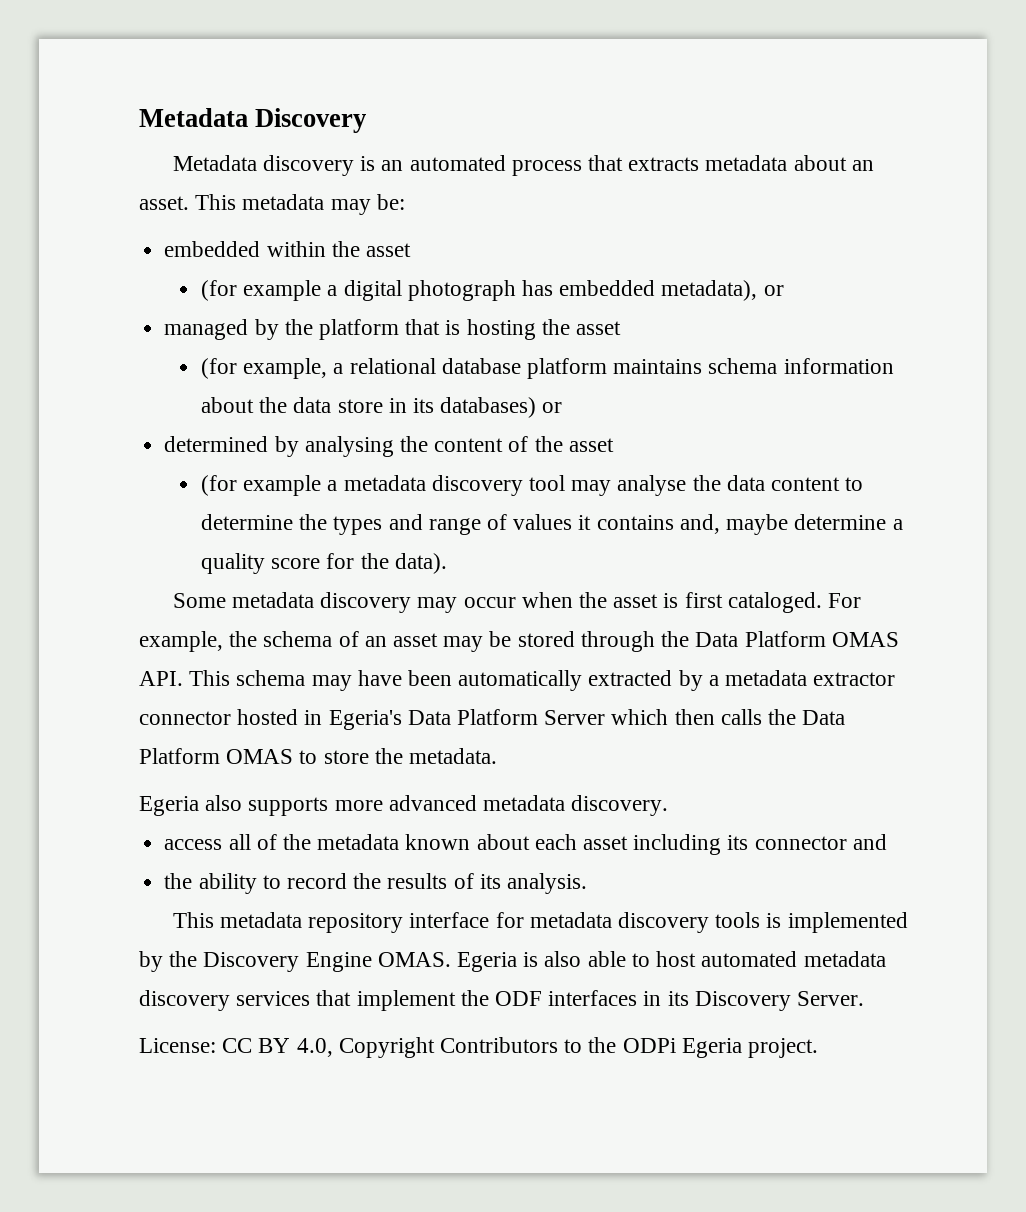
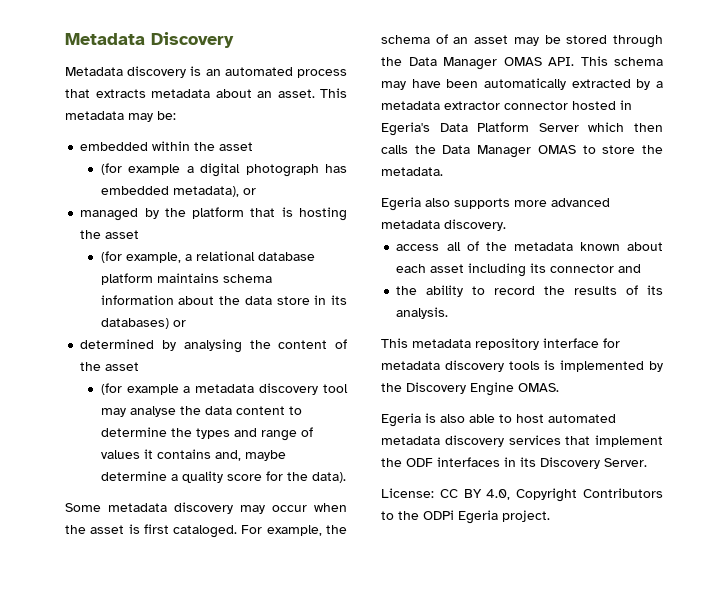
- For example, the schema of an asset may be stored through the Data Platform OMAS API. This schema may have been automatically extracted by a metadata extractor connector hosted in Egeria's Data Platform Server which then calls the Data Platform OMAS to store the metadata.
+ For example, the schema of an asset may be stored through the Data Manager OMAS API. This schema may have been automatically extracted by a metadata extractor connector hosted in Egeria's Data Platform Server which then calls the Data Manager OMAS to store the metadata.
- This metadata repository interface for metadata discovery tools is implemented by the Discovery Engine OMAS. Egeria is also able to host automated metadata discovery services that implement the ODF interfaces in its Discovery Server.
+ This metadata repository interface for metadata discovery tools is implemented by the Discovery Engine OMAS.
+ Egeria is also able to host automated metadata discovery services that implement the ODF interfaces in its Discovery Server.

